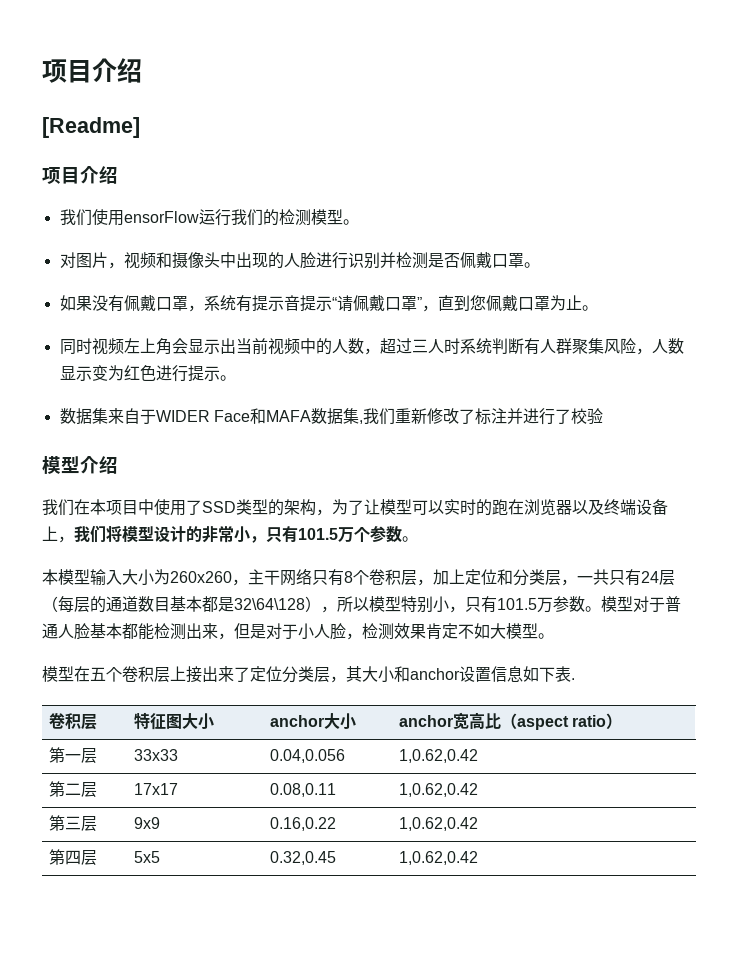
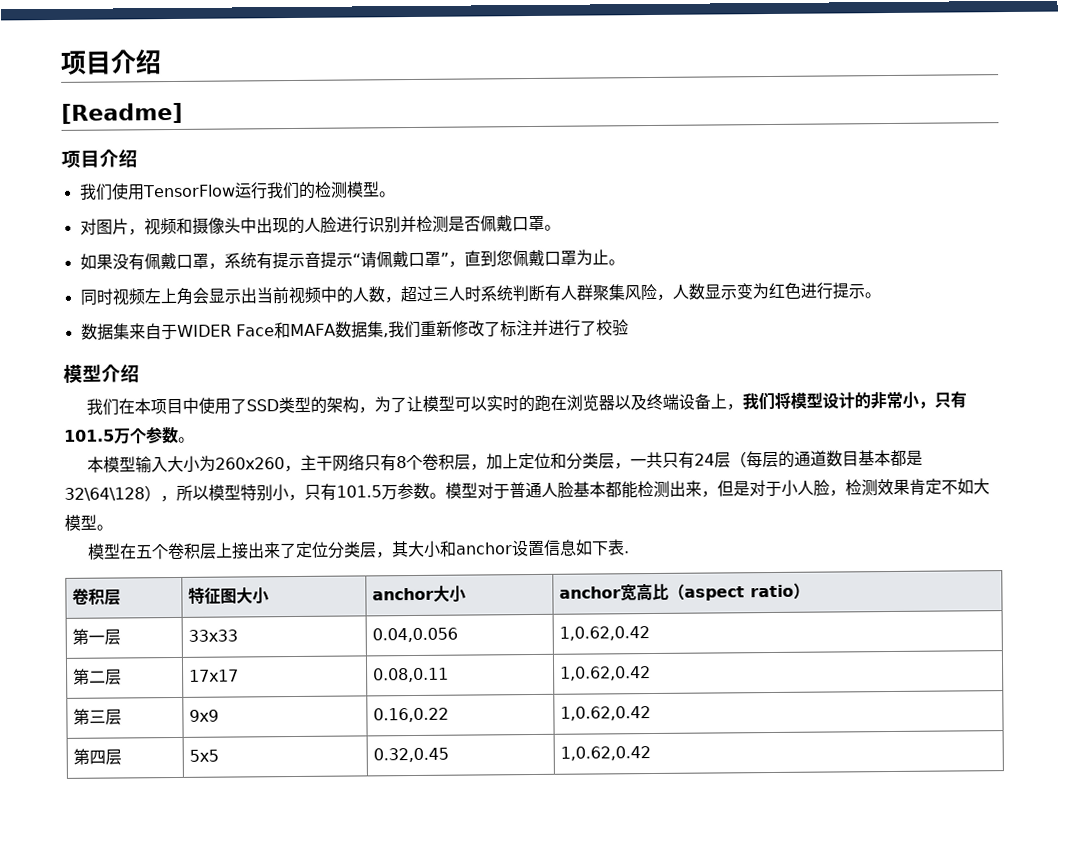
- 我们使用ensorFlow运行我们的检测模型。
+ 我们使用TensorFlow运行我们的检测模型。

